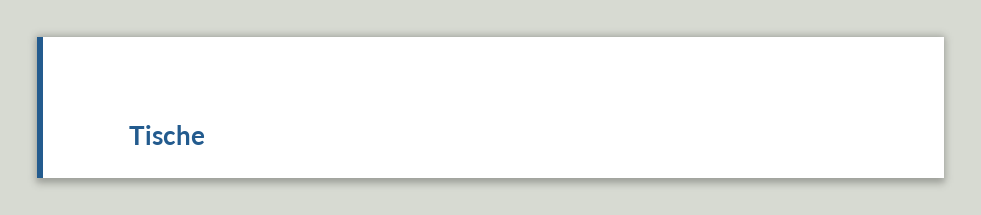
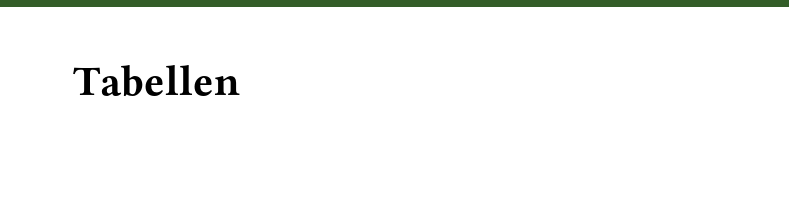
- Tische
+ Tabellen

